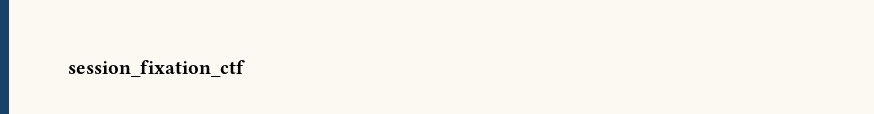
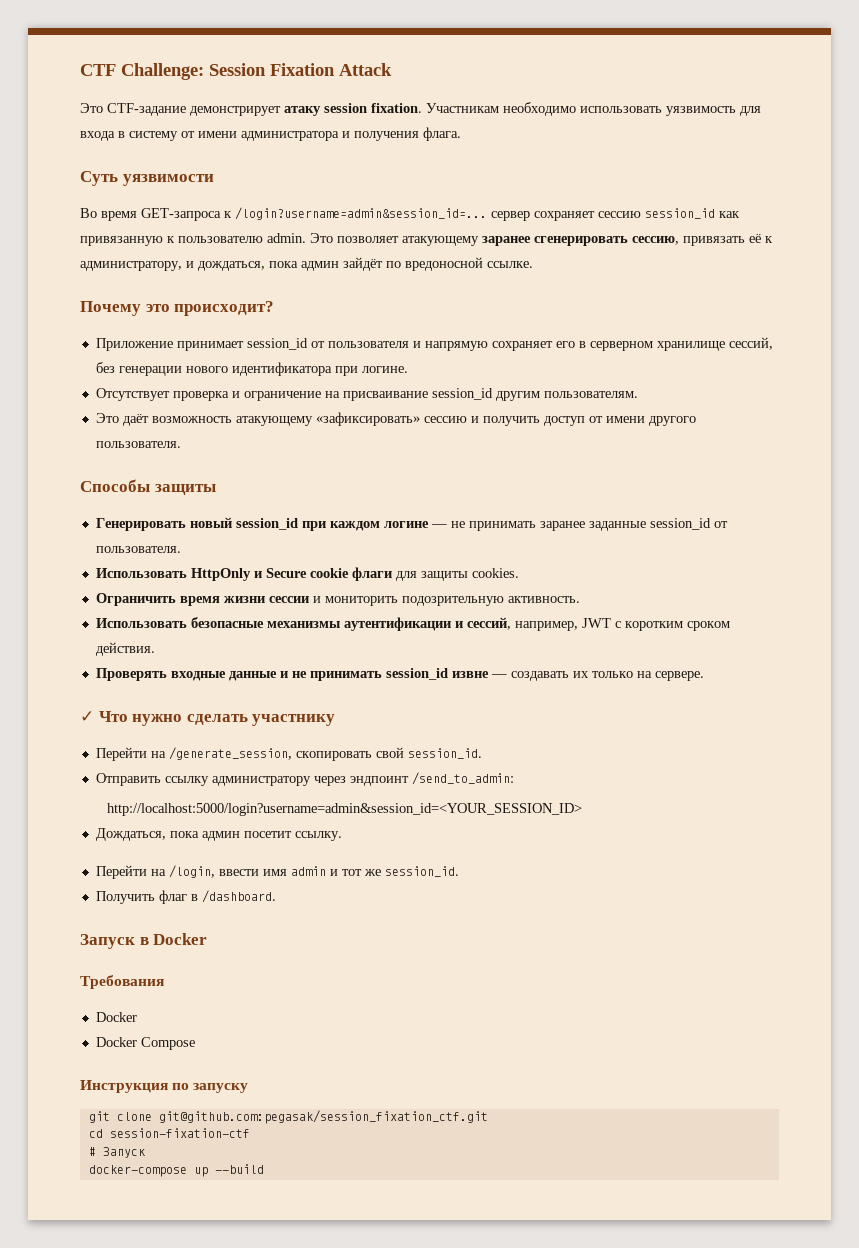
- session_fixation_ctf
+ CTF Challenge: Session Fixation Attack
+ Это CTF-задание демонстрирует атаку session fixation. Участникам необходимо использовать уязвимость для входа в систему от имени администратора и получения флага.
+ Суть уязвимости
+ Во время GET-запроса к /login?username=admin&session_id=... сервер сохраняет сессию session_id как привязанную к пользователю admin. Это позволяет атакующему заранее сгенерировать сессию, привязать её к администратору, и дождаться, пока админ зайдёт по вредоносной ссылке.
+ Почему это происходит?
+ Приложение принимает session_id от пользователя и напрямую сохраняет его в серверном хранилище сессий, без генерации нового идентификатора при логине.
+ Отсутствует проверка и ограничение на присваивание session_id другим пользователям.
+ Это даёт возможность атакующему «зафиксировать» сессию и получить доступ от имени другого пользователя.
+ Способы защиты
+ Генерировать новый session_id при каждом логине — не принимать заранее заданные session_id от пользователя.
+ Использовать HttpOnly и Secure cookie флаги для защиты cookies.
+ Ограничить время жизни сессии и мониторить подозрительную активность.
+ Использовать безопасные механизмы аутентификации и сессий, например, JWT с коротким сроком действия.
+ Проверять входные данные и не принимать session_id извне — создавать их только на сервере.
+ ✓ Что нужно сделать участнику
+ Перейти на /generate_session, скопировать свой session_id.
+ Отправить ссылку администратору через эндпоинт /send_to_admin:
+ http://localhost:5000/login?username=admin&session_id=<YOUR_SESSION_ID>
+ Дождаться, пока админ посетит ссылку.
+ Перейти на /login, ввести имя admin и тот же session_id.
+ Получить флаг в /dashboard.
+ Запуск в Docker
+ Требования
+ Docker
+ Docker Compose
+ Инструкция по запуску
+ git clone git@github.com:pegasak/session_fixation_ctf.git
+ cd session-fixation-ctf
+ # Запуск
+ docker-compose up --build

